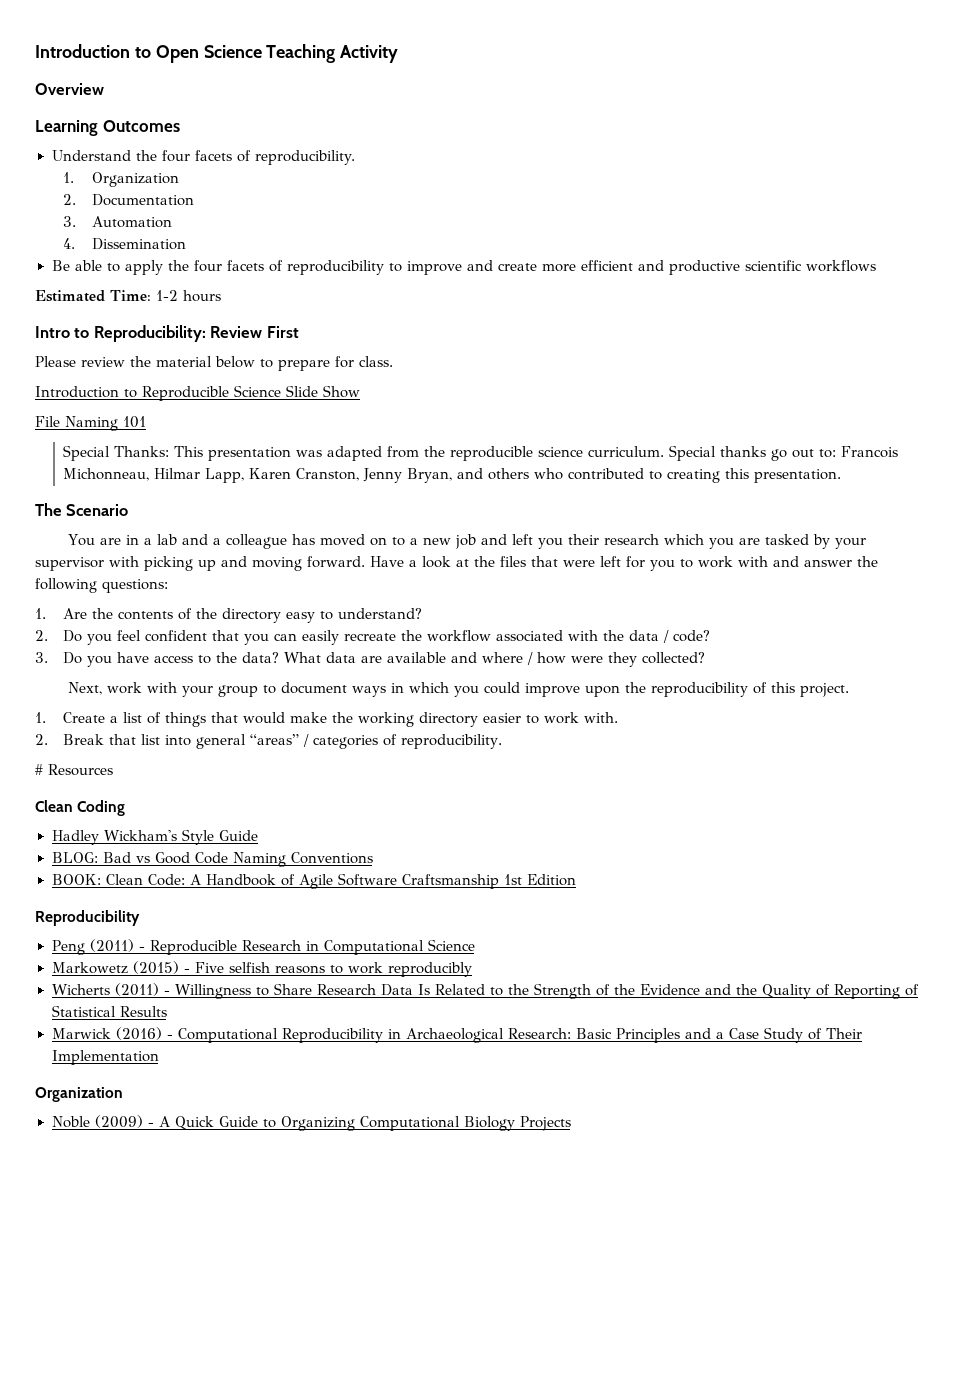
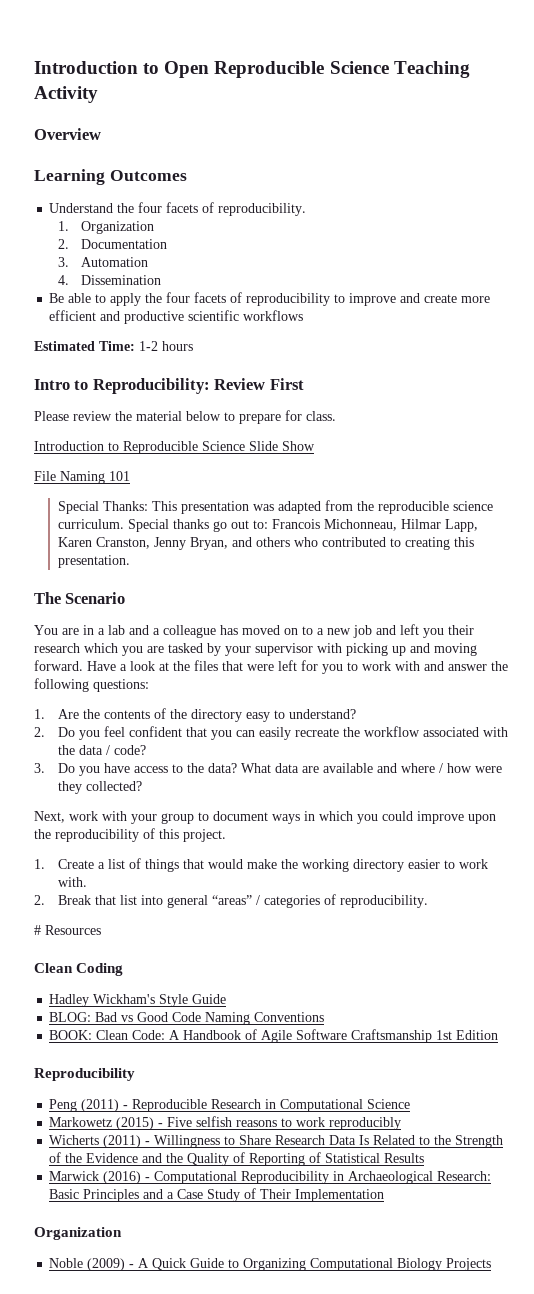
- Introduction to Open Science Teaching Activity
+ Introduction to Open Reproducible Science Teaching Activity

